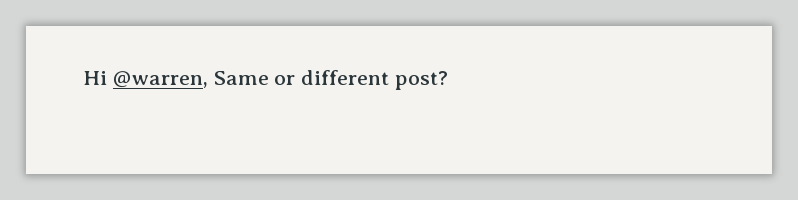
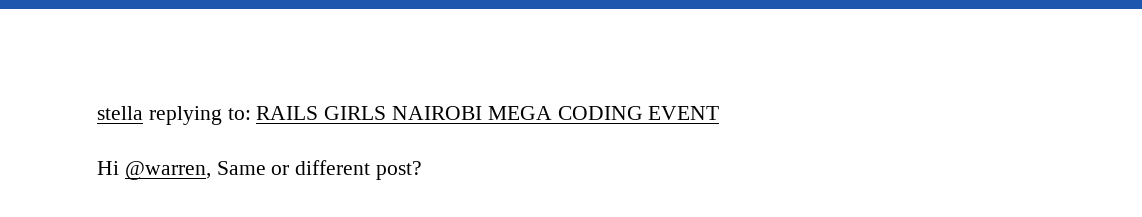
+ stella replying to: RAILS GIRLS NAIROBI MEGA CODING EVENT

